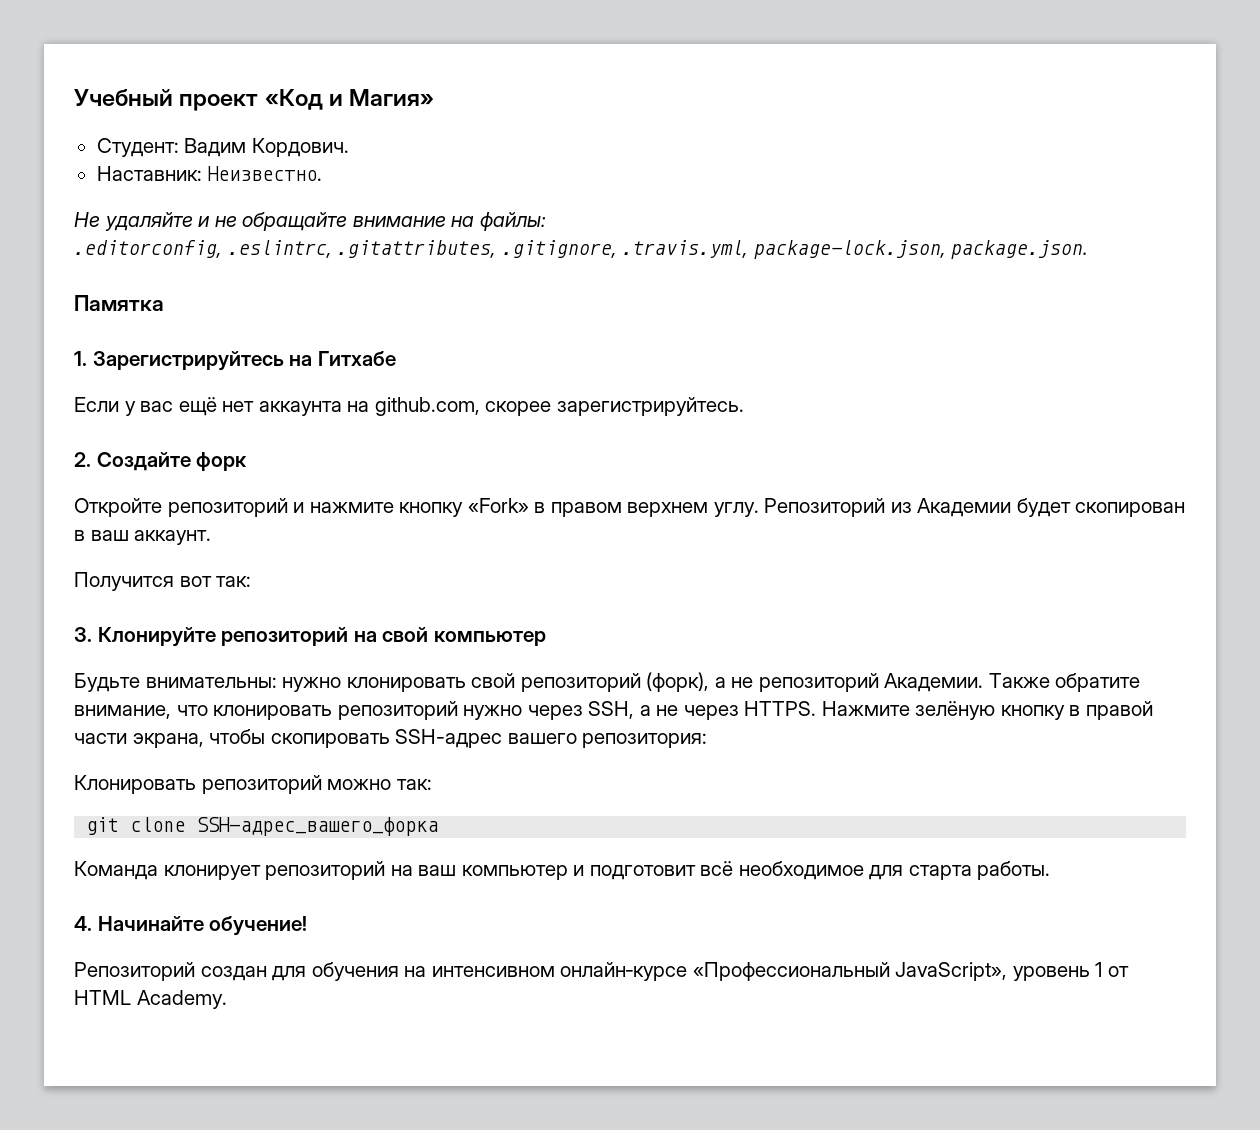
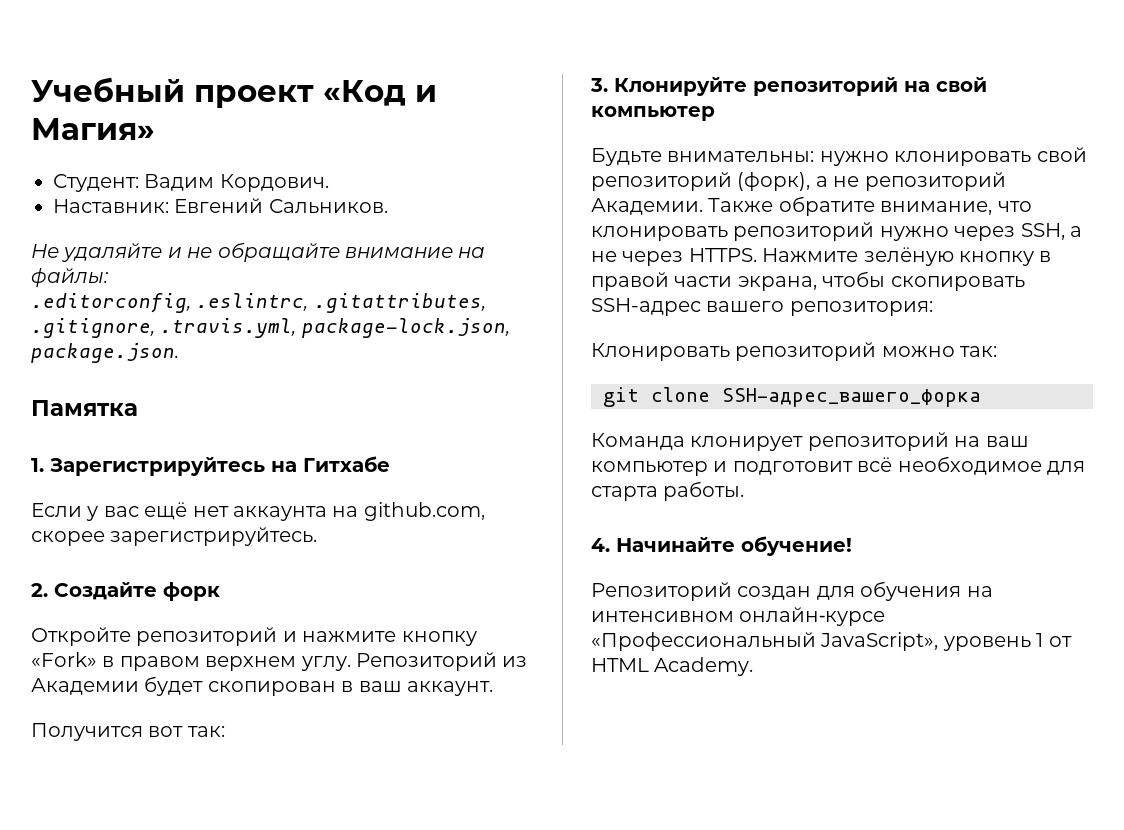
- Наставник: Неизвестно.
+ Наставник: Евгений Сальников.

